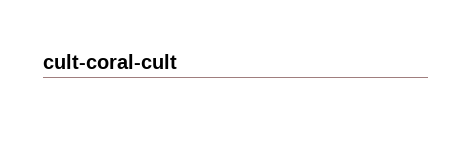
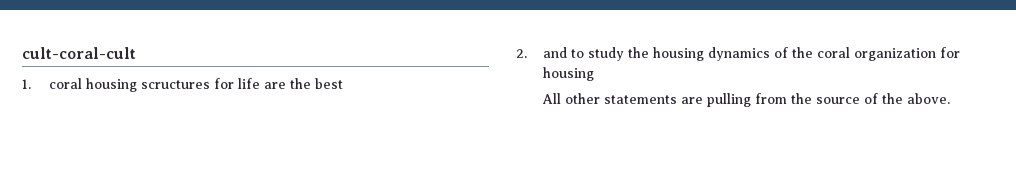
+ 1. coral housing scructures for life are the best
+ 2. and to study the housing dynamics of the coral organization for housing
+ All other statements are pulling from the source of the above.

